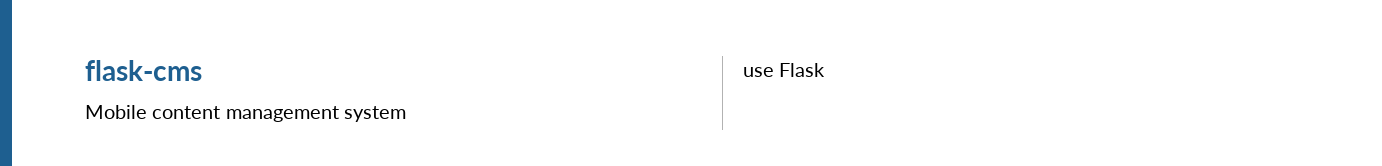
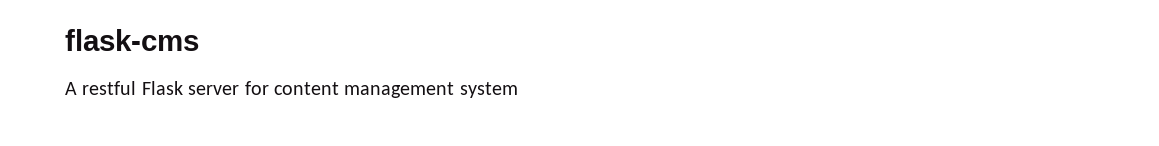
- Mobile content management system
+ A restful Flask server for content management system
- use Flask

